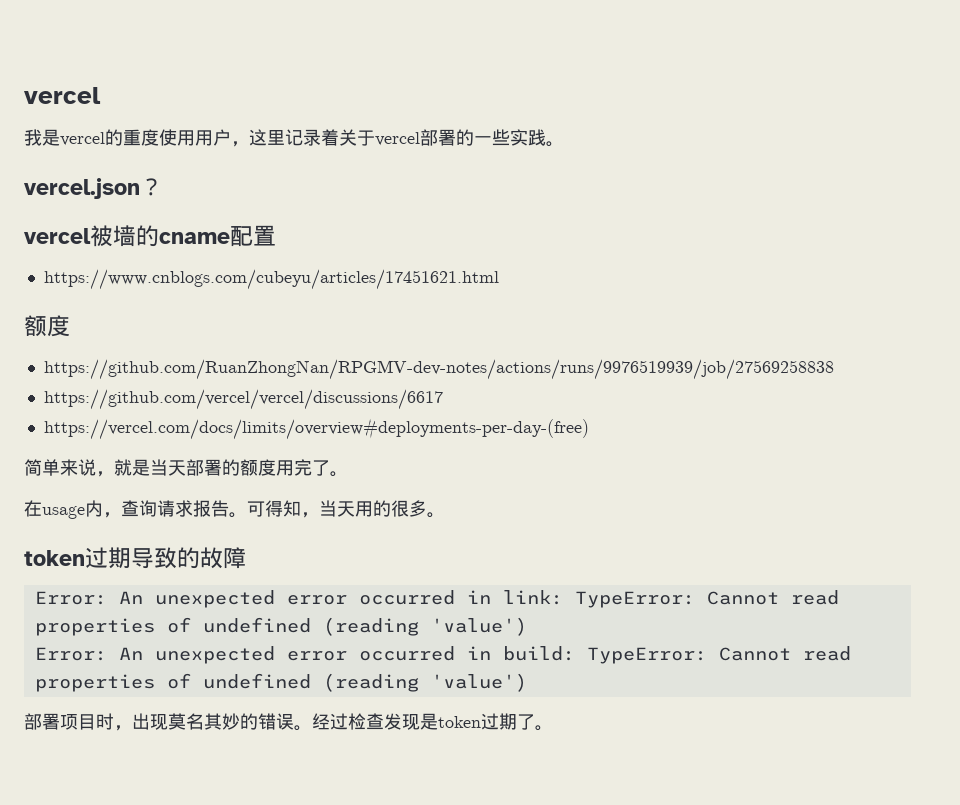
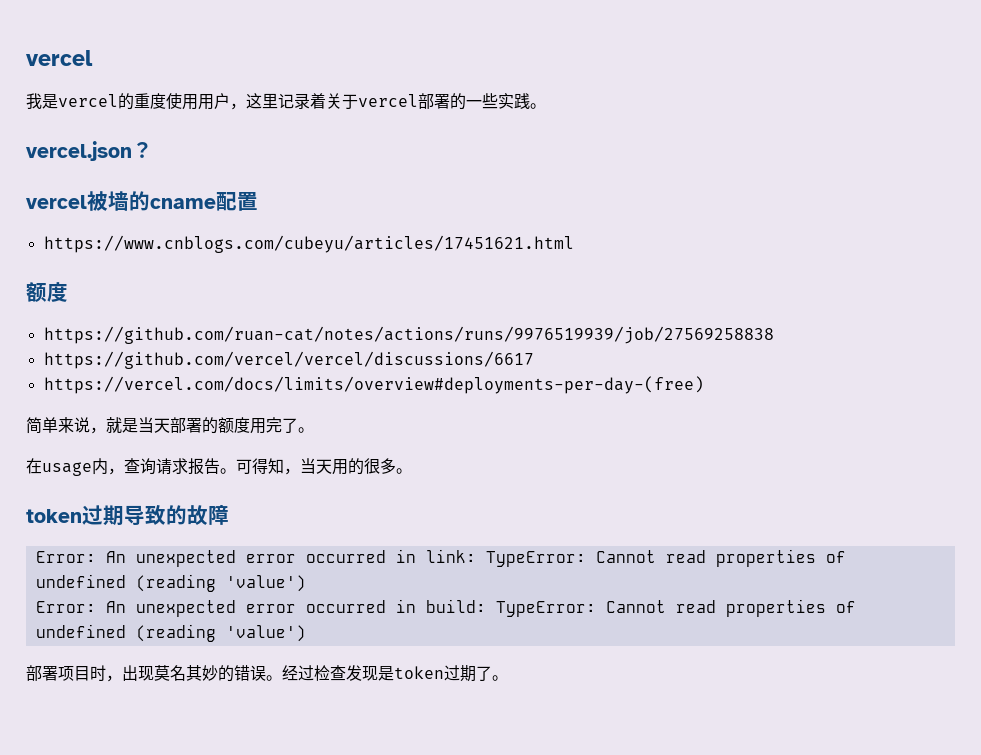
- https://github.com/RuanZhongNan/RPGMV-dev-notes/actions/runs/9976519939/job/27569258838
+ https://github.com/ruan-cat/notes/actions/runs/9976519939/job/27569258838

